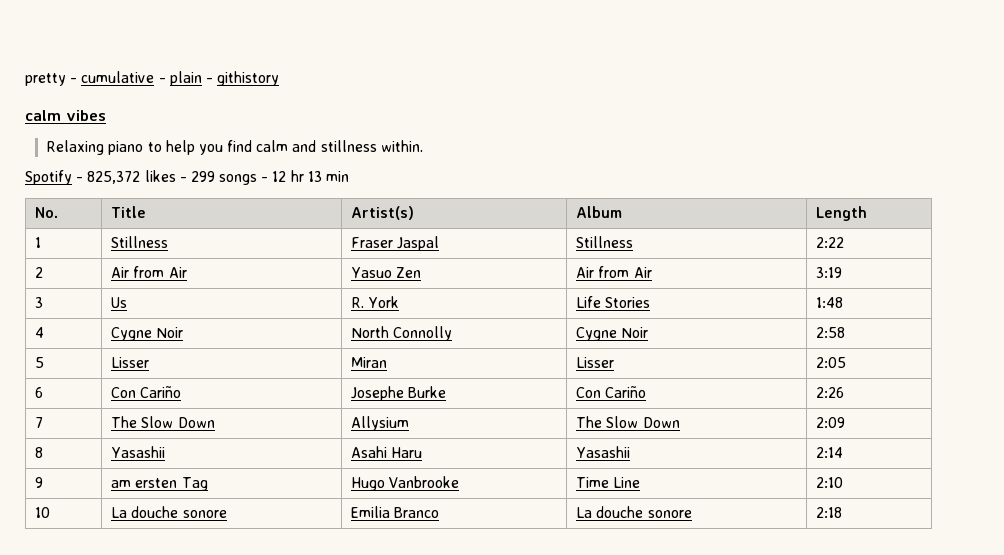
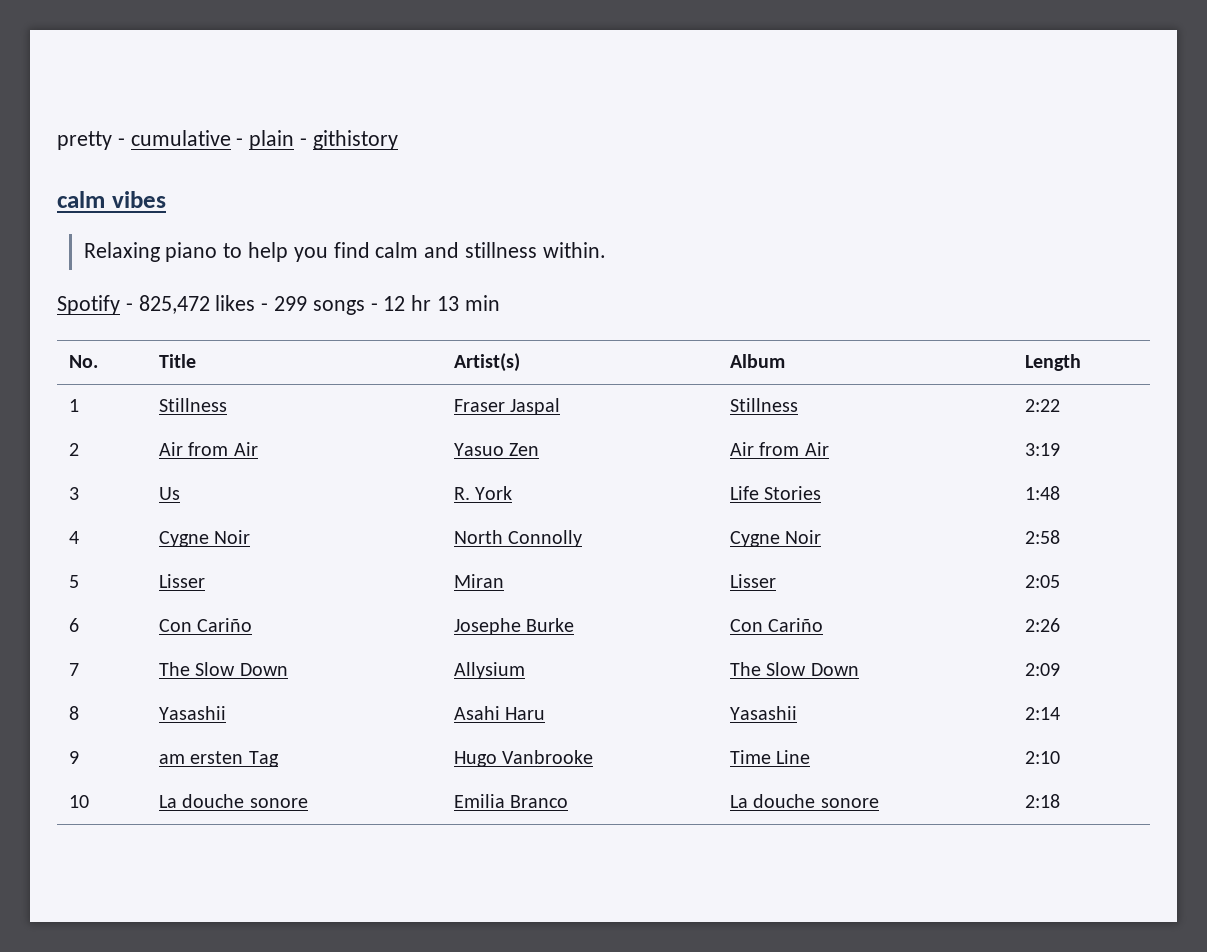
- Spotify - 825,372 likes - 299 songs - 12 hr 13 min
+ Spotify - 825,472 likes - 299 songs - 12 hr 13 min

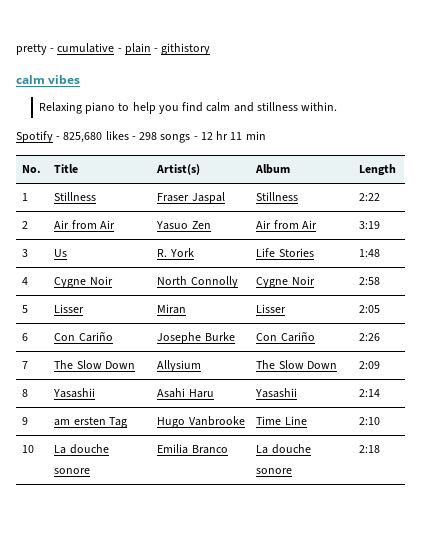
- Spotify - 825,472 likes - 299 songs - 12 hr 13 min
+ Spotify - 825,680 likes - 298 songs - 12 hr 11 min

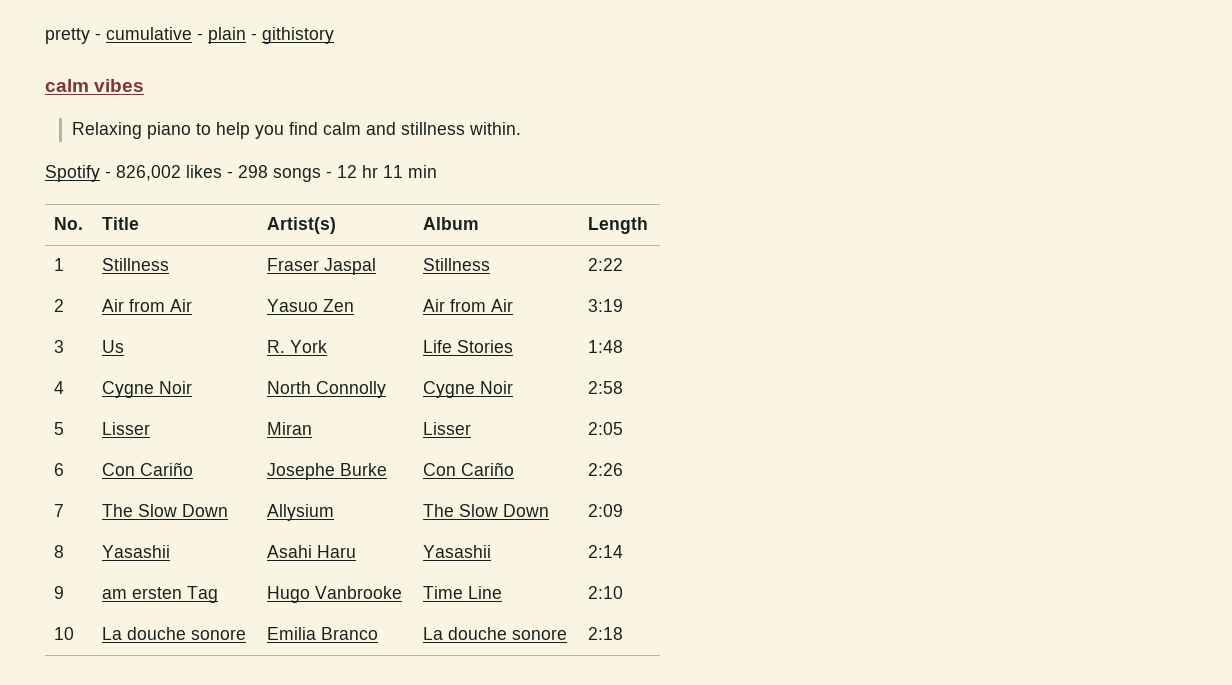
- Spotify - 825,680 likes - 298 songs - 12 hr 11 min
+ Spotify - 826,002 likes - 298 songs - 12 hr 11 min

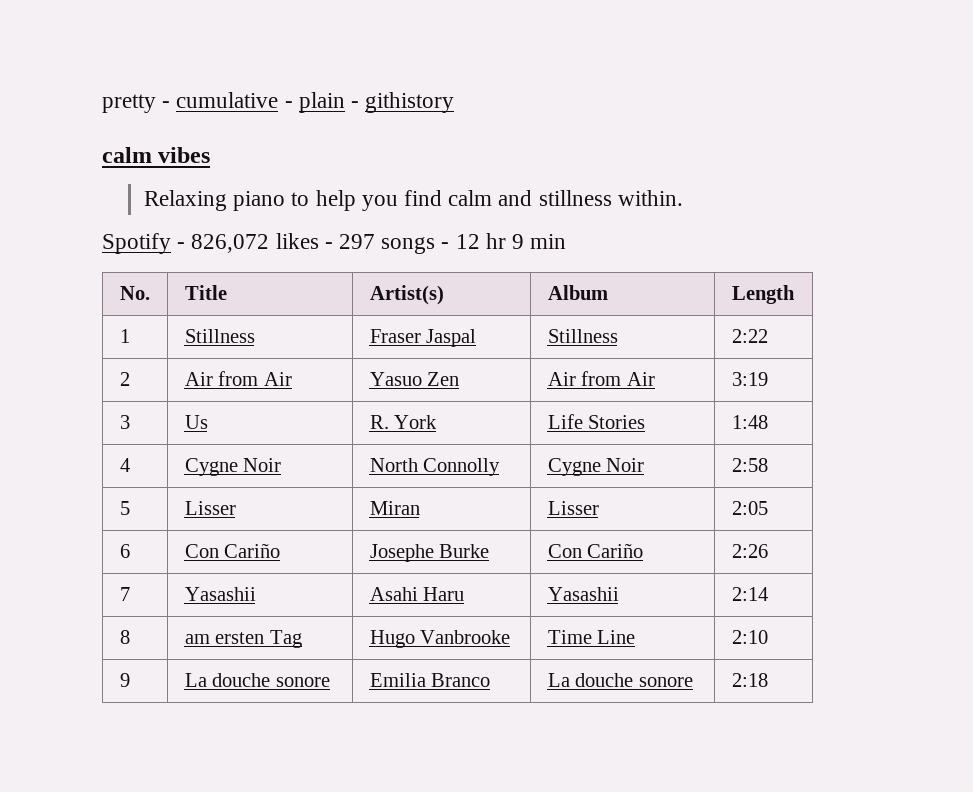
- Spotify - 826,002 likes - 298 songs - 12 hr 11 min
+ Spotify - 826,072 likes - 297 songs - 12 hr 9 min
- 7 | The Slow Down | Allysium | The Slow Down | 2:09
- 8 | Yasashii | Asahi Haru | Yasashii | 2:14
+ 7 | Yasashii | Asahi Haru | Yasashii | 2:14
- 9 | am ersten Tag | Hugo Vanbrooke | Time Line | 2:10
+ 8 | am ersten Tag | Hugo Vanbrooke | Time Line | 2:10
- 10 | La douche sonore | Emilia Branco | La douche sonore | 2:18
+ 9 | La douche sonore | Emilia Branco | La douche sonore | 2:18

